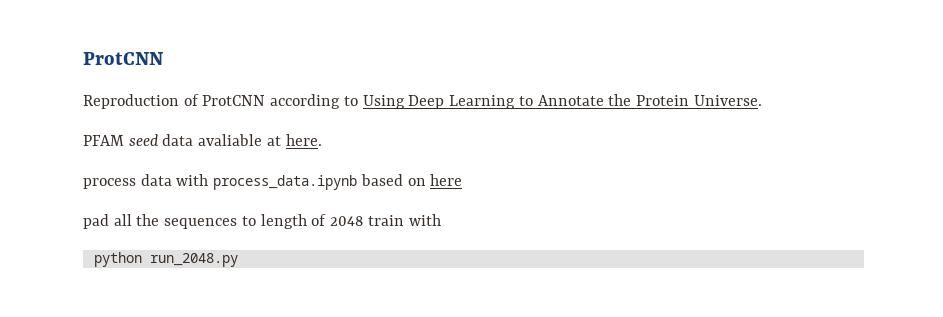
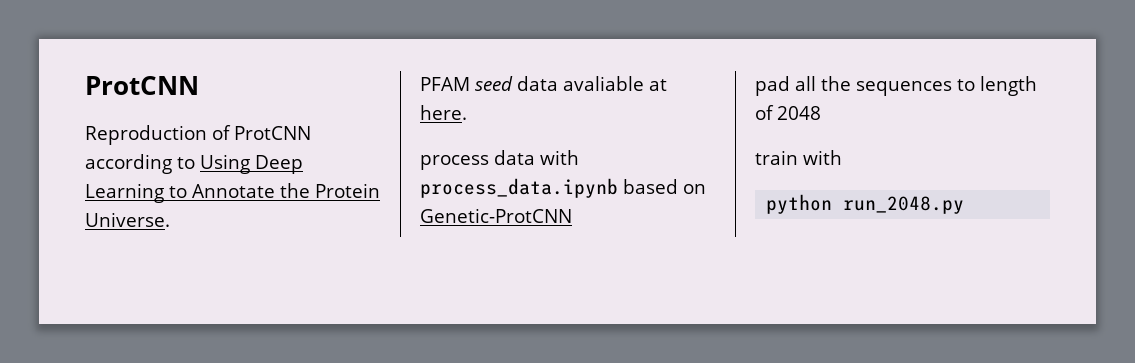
- process data with process_data.ipynb based on here
+ process data with process_data.ipynb based on Genetic-ProtCNN
- pad all the sequences to length of 2048 train with
+ pad all the sequences to length of 2048
+ train with

